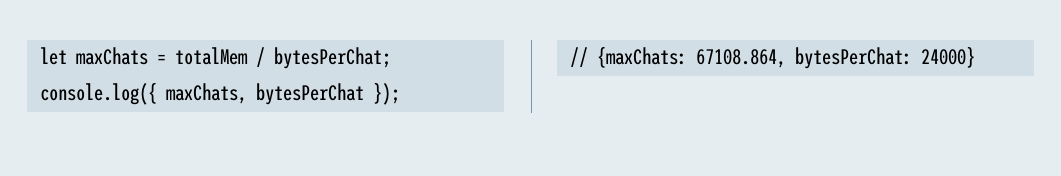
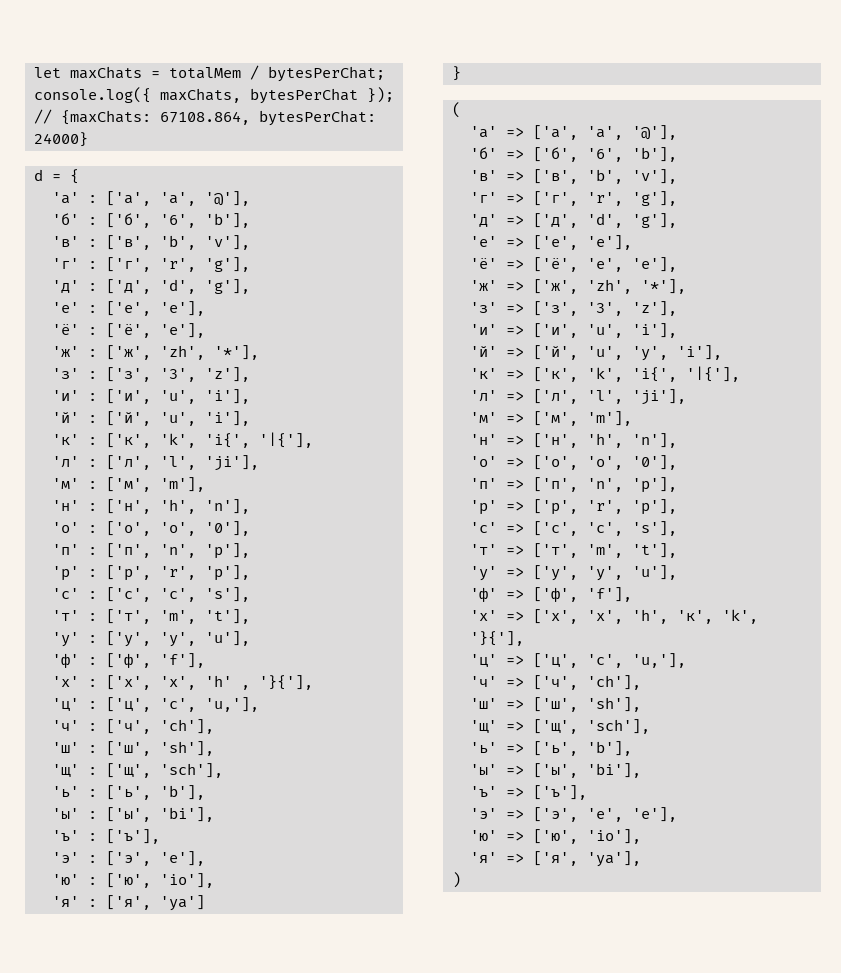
+ d = {
+ 'а' : ['а', 'a', '@'],
+ 'б' : ['б', '6', 'b'],
+ 'в' : ['в', 'b', 'v'],
+ 'г' : ['г', 'r', 'g'],
+ 'д' : ['д', 'd', 'g'],
+ 'е' : ['е', 'e'],
+ 'ё' : ['ё', 'e'],
+ 'ж' : ['ж', 'zh', '*'],
+ 'з' : ['з', '3', 'z'],
+ 'и' : ['и', 'u', 'i'],
+ 'й' : ['й', 'u', 'i'],
+ 'к' : ['к', 'k', 'i{', '|{'],
+ 'л' : ['л', 'l', 'ji'],
+ 'м' : ['м', 'm'],
+ 'н' : ['н', 'h', 'n'],
+ 'о' : ['о', 'o', '0'],
+ 'п' : ['п', 'n', 'p'],
+ 'р' : ['р', 'r', 'p'],
+ 'с' : ['с', 'c', 's'],
+ 'т' : ['т', 'm', 't'],
+ 'у' : ['у', 'y', 'u'],
+ 'ф' : ['ф', 'f'],
+ 'х' : ['х', 'x', 'h' , '}{'],
+ 'ц' : ['ц', 'c', 'u,'],
+ 'ч' : ['ч', 'ch'],
+ 'ш' : ['ш', 'sh'],
+ 'щ' : ['щ', 'sch'],
+ 'ь' : ['ь', 'b'],
+ 'ы' : ['ы', 'bi'],
+ 'ъ' : ['ъ'],
+ 'э' : ['э', 'e'],
+ 'ю' : ['ю', 'io'],
+ 'я' : ['я', 'ya']
+ }
+ (
+ 'а' => ['а', 'a', '@'],
+ 'б' => ['б', '6', 'b'],
+ 'в' => ['в', 'b', 'v'],
+ 'г' => ['г', 'r', 'g'],
+ 'д' => ['д', 'd', 'g'],
+ 'е' => ['е', 'e'],
+ 'ё' => ['ё', 'е', 'e'],
+ 'ж' => ['ж', 'zh', '*'],
+ 'з' => ['з', '3', 'z'],
+ 'и' => ['и', 'u', 'i'],
+ 'й' => ['й', 'u', 'y', 'i'],
+ 'к' => ['к', 'k', 'i{', '|{'],
+ 'л' => ['л', 'l', 'ji'],
+ 'м' => ['м', 'm'],
+ 'н' => ['н', 'h', 'n'],
+ 'о' => ['о', 'o', '0'],
+ 'п' => ['п', 'n', 'p'],
+ 'р' => ['р', 'r', 'p'],
+ 'с' => ['с', 'c', 's'],
+ 'т' => ['т', 'm', 't'],
+ 'у' => ['у', 'y', 'u'],
+ 'ф' => ['ф', 'f'],
+ 'х' => ['х', 'x', 'h', 'к', 'k', '}{'],
+ 'ц' => ['ц', 'c', 'u,'],
+ 'ч' => ['ч', 'ch'],
+ 'ш' => ['ш', 'sh'],
+ 'щ' => ['щ', 'sch'],
+ 'ь' => ['ь', 'b'],
+ 'ы' => ['ы', 'bi'],
+ 'ъ' => ['ъ'],
+ 'э' => ['э', 'е', 'e'],
+ 'ю' => ['ю', 'io'],
+ 'я' => ['я', 'ya'],
+ )

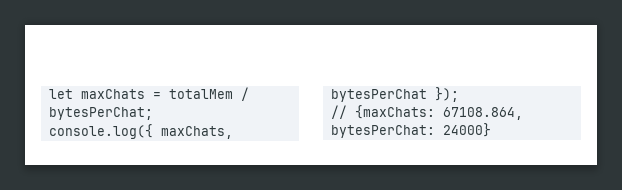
- d = {
- 'а' : ['а', 'a', '@'],
- 'б' : ['б', '6', 'b'],
- 'в' : ['в', 'b', 'v'],
- 'г' : ['г', 'r', 'g'],
- 'д' : ['д', 'd', 'g'],
- 'е' : ['е', 'e'],
- 'ё' : ['ё', 'e'],
- 'ж' : ['ж', 'zh', '*'],
- 'з' : ['з', '3', 'z'],
- 'и' : ['и', 'u', 'i'],
- 'й' : ['й', 'u', 'i'],
- 'к' : ['к', 'k', 'i{', '|{'],
- 'л' : ['л', 'l', 'ji'],
- 'м' : ['м', 'm'],
- 'н' : ['н', 'h', 'n'],
- 'о' : ['о', 'o', '0'],
- 'п' : ['п', 'n', 'p'],
- 'р' : ['р', 'r', 'p'],
- 'с' : ['с', 'c', 's'],
- 'т' : ['т', 'm', 't'],
- 'у' : ['у', 'y', 'u'],
- 'ф' : ['ф', 'f'],
- 'х' : ['х', 'x', 'h' , '}{'],
- 'ц' : ['ц', 'c', 'u,'],
- 'ч' : ['ч', 'ch'],
- 'ш' : ['ш', 'sh'],
- 'щ' : ['щ', 'sch'],
- 'ь' : ['ь', 'b'],
- 'ы' : ['ы', 'bi'],
- 'ъ' : ['ъ'],
- 'э' : ['э', 'e'],
- 'ю' : ['ю', 'io'],
- 'я' : ['я', 'ya']
- }
- (
- 'а' => ['а', 'a', '@'],
- 'б' => ['б', '6', 'b'],
- 'в' => ['в', 'b', 'v'],
- 'г' => ['г', 'r', 'g'],
- 'д' => ['д', 'd', 'g'],
- 'е' => ['е', 'e'],
- 'ё' => ['ё', 'е', 'e'],
- 'ж' => ['ж', 'zh', '*'],
- 'з' => ['з', '3', 'z'],
- 'и' => ['и', 'u', 'i'],
- 'й' => ['й', 'u', 'y', 'i'],
- 'к' => ['к', 'k', 'i{', '|{'],
- 'л' => ['л', 'l', 'ji'],
- 'м' => ['м', 'm'],
- 'н' => ['н', 'h', 'n'],
- 'о' => ['о', 'o', '0'],
- 'п' => ['п', 'n', 'p'],
- 'р' => ['р', 'r', 'p'],
- 'с' => ['с', 'c', 's'],
- 'т' => ['т', 'm', 't'],
- 'у' => ['у', 'y', 'u'],
- 'ф' => ['ф', 'f'],
- 'х' => ['х', 'x', 'h', 'к', 'k', '}{'],
- 'ц' => ['ц', 'c', 'u,'],
- 'ч' => ['ч', 'ch'],
- 'ш' => ['ш', 'sh'],
- 'щ' => ['щ', 'sch'],
- 'ь' => ['ь', 'b'],
- 'ы' => ['ы', 'bi'],
- 'ъ' => ['ъ'],
- 'э' => ['э', 'е', 'e'],
- 'ю' => ['ю', 'io'],
- 'я' => ['я', 'ya'],
- )

